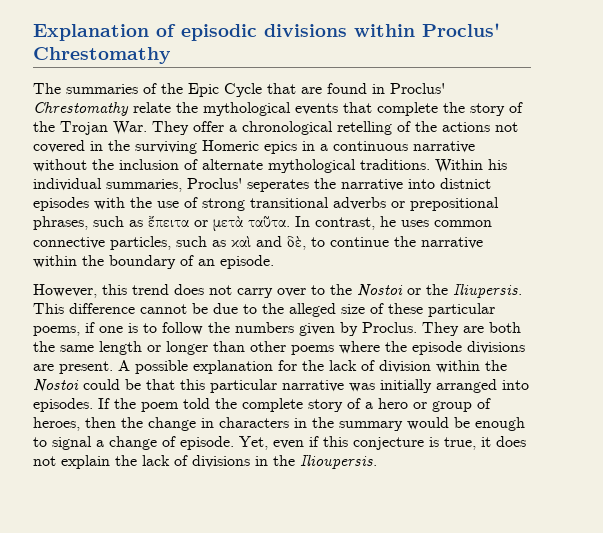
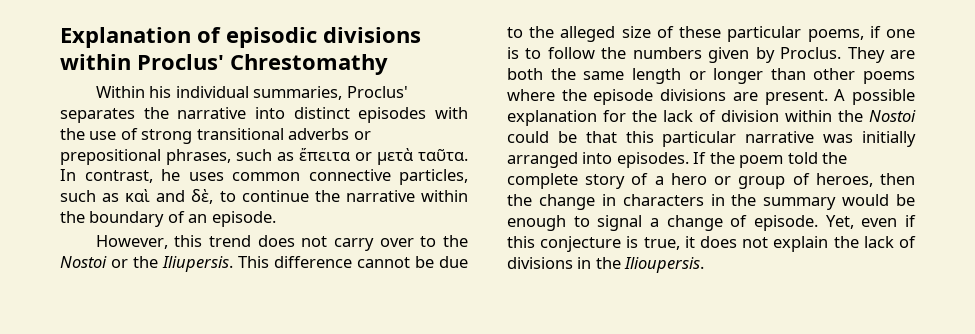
- The summaries of the Epic Cycle that are found in Proclus' Chrestomathy relate the mythological events that complete the story of the Trojan War. They offer a chronological retelling of the actions not covered in the surviving Homeric epics in a continuous narrative without the inclusion of alternate mythological traditions. Within his individual summaries, Proclus' seperates the narrative into distnict episodes with the use of strong transitional adverbs or prepositional phrases, such as ἔπειτα or μετὰ ταῦτα.
+ Within his individual summaries, Proclus' separates the narrative into distinct episodes with the use of strong transitional adverbs or prepositional phrases, such as ἔπειτα or μετὰ ταῦτα.

